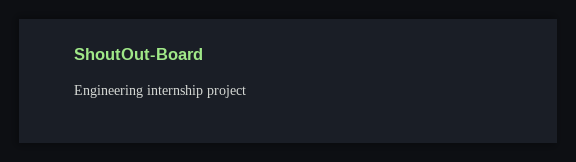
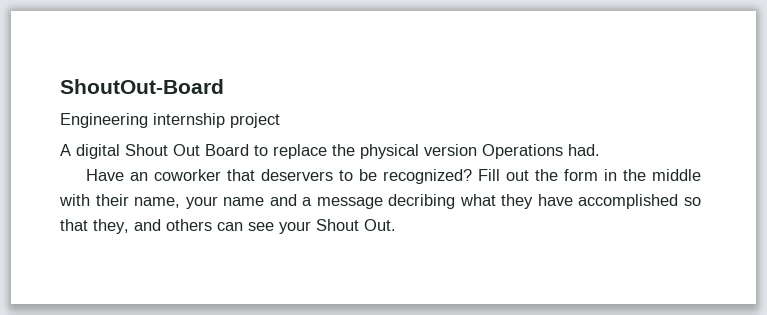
+ A digital Shout Out Board to replace the physical version Operations had.
+ Have an coworker that deservers to be recognized? Fill out the form in the middle with their name, your name and a message decribing what they have accomplished so that they, and others can see your Shout Out.

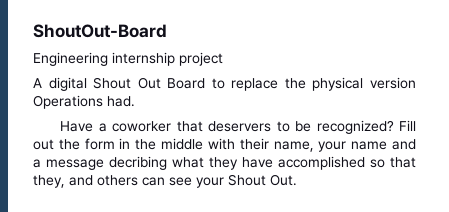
- Have an coworker that deservers to be recognized?
+ Have a coworker that deservers to be recognized?

